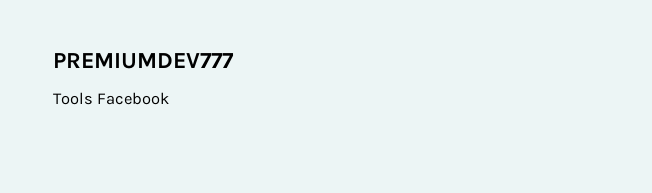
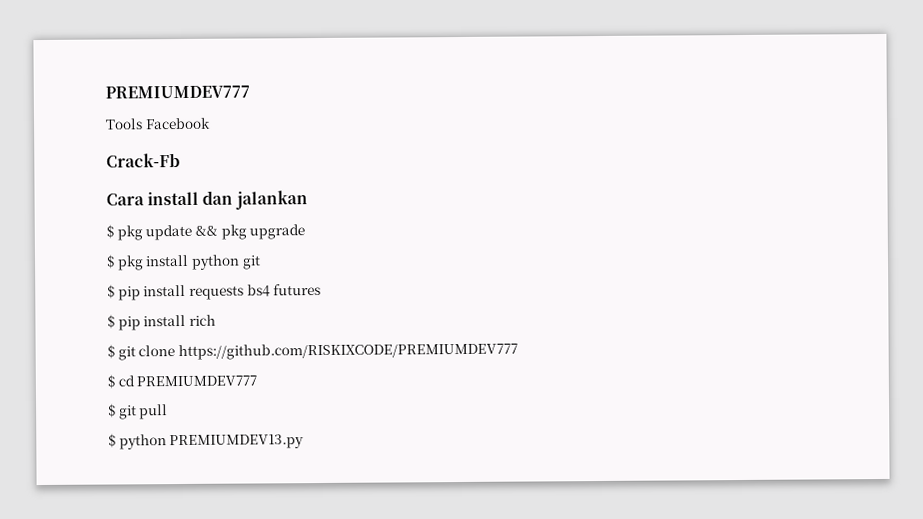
+ Crack-Fb
+ Cara install dan jalankan
+ $ pkg update && pkg upgrade
+ $ pkg install python git
+ $ pip install requests bs4 futures
+ $ pip install rich
+ $ git clone https://github.com/RISKIXCODE/PREMIUMDEV777
+ $ cd PREMIUMDEV777
+ $ git pull
+ $ python PREMIUMDEV13.py

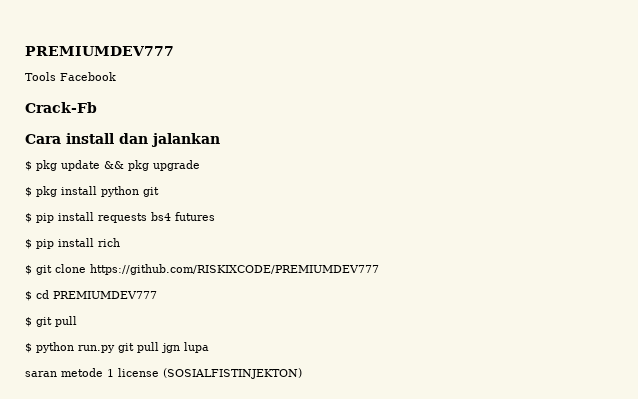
- $ python PREMIUMDEV13.py
+ $ python run.py git pull jgn lupa
+ saran metode 1 license (SOSIALFISTINJEKTON)

